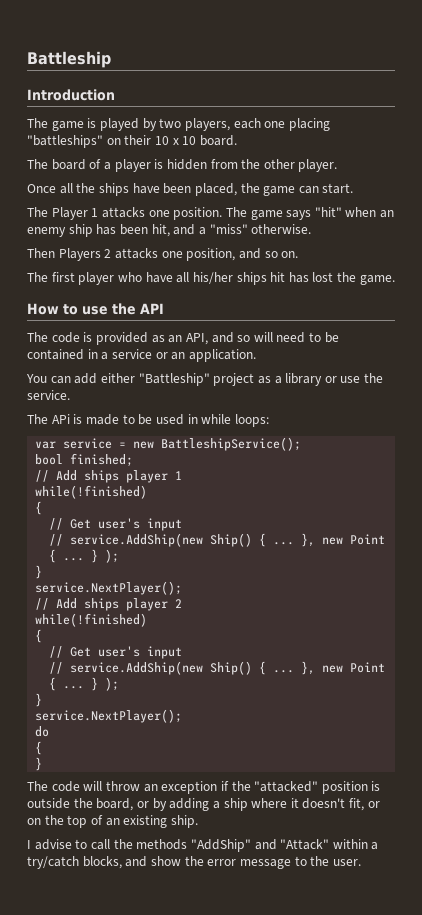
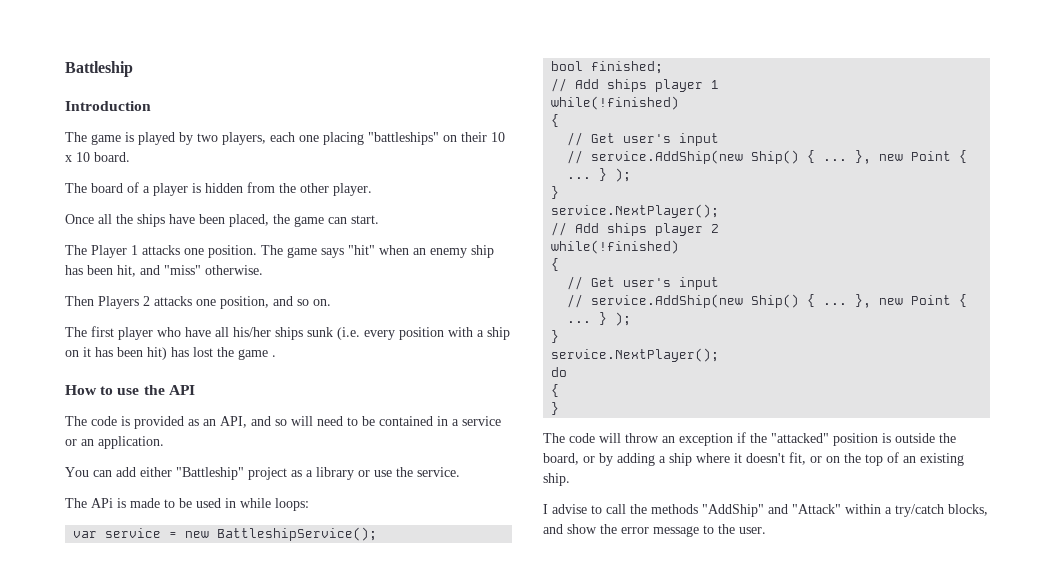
- The game says "hit" when an enemy ship has been hit, and a "miss" otherwise.
+ The game says "hit" when an enemy ship has been hit, and "miss" otherwise.
- The first player who have all his/her ships hit has lost the game.
+ The first player who have all his/her ships sunk (i.e. every position with a ship on it has been hit) has lost the game .

